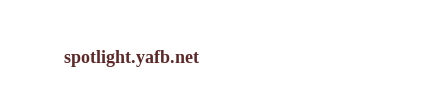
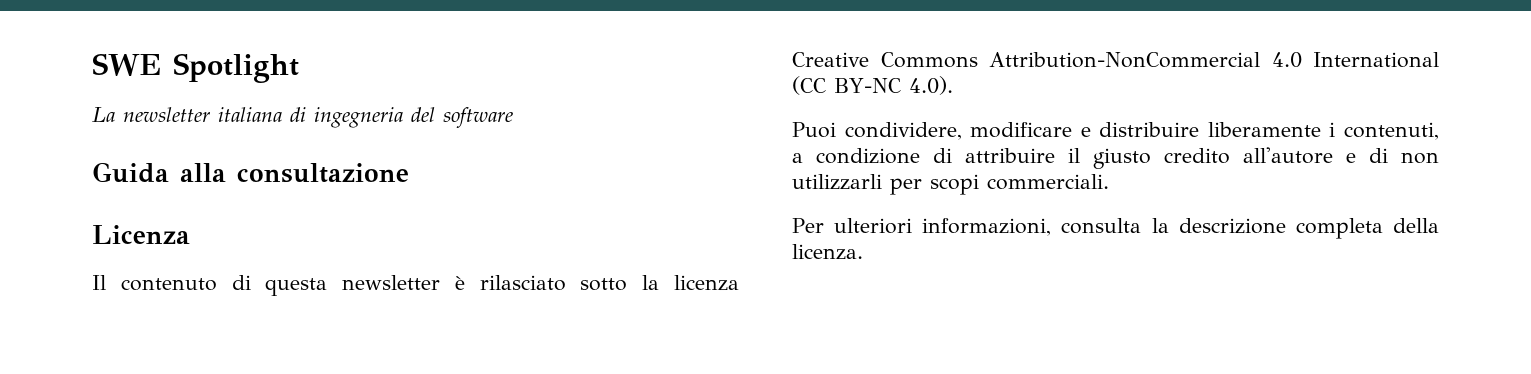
- spotlight.yafb.net
+ SWE Spotlight
+ La newsletter italiana di ingegneria del software
+ Guida alla consultazione
+ Licenza
+ Il contenuto di questa newsletter è rilasciato sotto la licenza Creative Commons Attribution-NonCommercial 4.0 International (CC BY-NC 4.0).
+ Puoi condividere, modificare e distribuire liberamente i contenuti, a condizione di attribuire il giusto credito all'autore e di non utilizzarli per scopi commerciali.
+ Per ulteriori informazioni, consulta la descrizione completa della licenza.

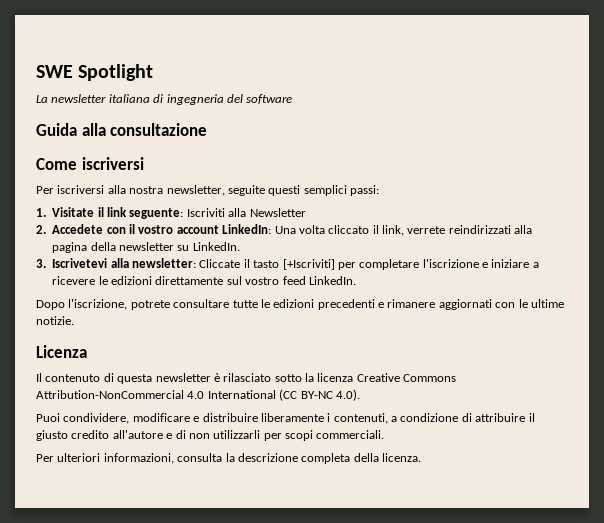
+ Come iscriversi
+ Per iscriversi alla nostra newsletter, seguite questi semplici passi:
+ 1. Visitate il link seguente: Iscriviti alla Newsletter
+ 2. Accedete con il vostro account LinkedIn: Una volta cliccato il link, verrete reindirizzati alla pagina della newsletter su LinkedIn.
+ 3. Iscrivetevi alla newsletter: Cliccate il tasto [+Iscriviti] per completare l'iscrizione e iniziare a ricevere le edizioni direttamente sul vostro feed LinkedIn.
+ Dopo l'iscrizione, potrete consultare tutte le edizioni precedenti e rimanere aggiornati con le ultime notizie.

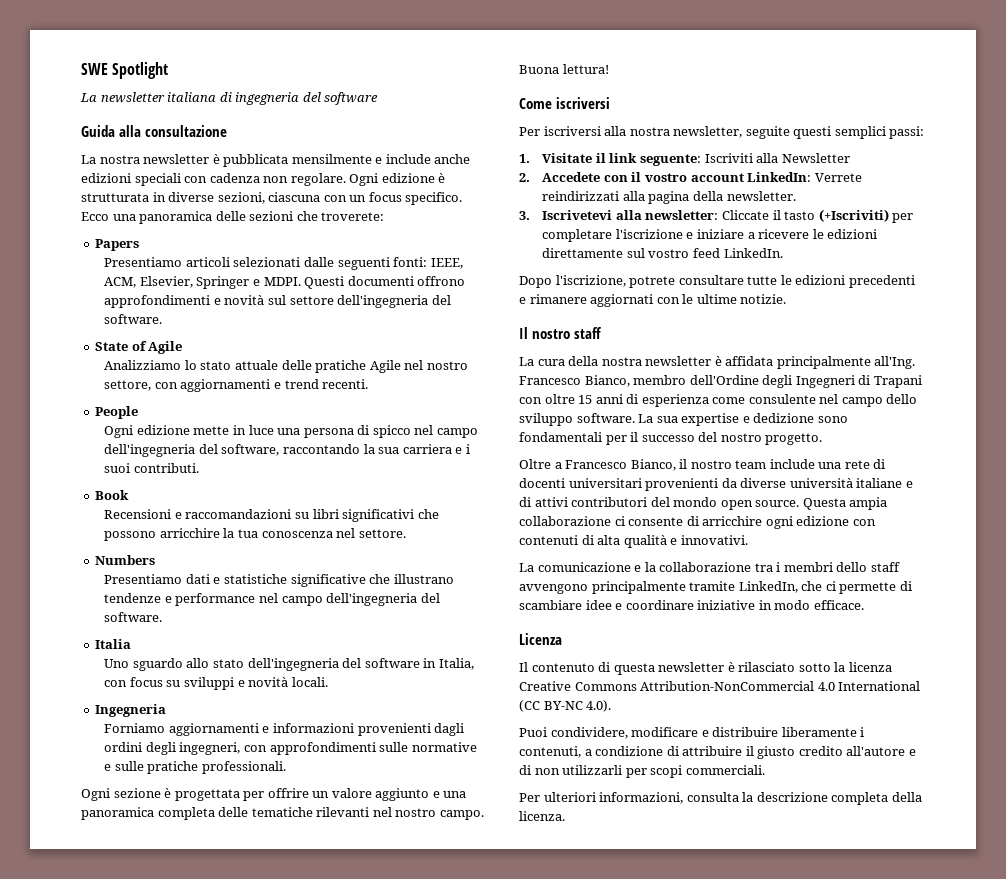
+ La nostra newsletter è pubblicata mensilmente e include anche edizioni speciali con cadenza non regolare. Ogni edizione è strutturata in diverse sezioni, ciascuna con un focus specifico. Ecco una panoramica delle sezioni che troverete:
+ Papers
+ Presentiamo articoli selezionati dalle seguenti fonti: IEEE, ACM, Elsevier, Springer e MDPI. Questi documenti offrono approfondimenti e novità sul settore dell'ingegneria del software.
+ State of Agile
+ Analizziamo lo stato attuale delle pratiche Agile nel nostro settore, con aggiornamenti e trend recenti.
+ People
+ Ogni edizione mette in luce una persona di spicco nel campo dell'ingegneria del software, raccontando la sua carriera e i suoi contributi.
+ Book
+ Recensioni e raccomandazioni su libri significativi che possono arricchire la tua conoscenza nel settore.
+ Numbers
+ Presentiamo dati e statistiche significative che illustrano tendenze e performance nel campo dell'ingegneria del software.
+ Italia
+ Uno sguardo allo stato dell'ingegneria del software in Italia, con focus su sviluppi e novità locali.
+ Ingegneria
+ Forniamo aggiornamenti e informazioni provenienti dagli ordini degli ingegneri, con approfondimenti sulle normative e sulle pratiche professionali.
+ Ogni sezione è progettata per offrire un valore aggiunto e una panoramica completa delle tematiche rilevanti nel nostro campo. Buona lettura!
- 2. Accedete con il vostro account LinkedIn: Una volta cliccato il link, verrete reindirizzati alla pagina della newsletter su LinkedIn.
+ 2. Accedete con il vostro account LinkedIn: Verrete reindirizzati alla pagina della newsletter.
- 3. Iscrivetevi alla newsletter: Cliccate il tasto [+Iscriviti] per completare l'iscrizione e iniziare a ricevere le edizioni direttamente sul vostro feed LinkedIn.
+ 3. Iscrivetevi alla newsletter: Cliccate il tasto (+Iscriviti) per completare l'iscrizione e iniziare a ricevere le edizioni direttamente sul vostro feed LinkedIn.
+ Il nostro staff
+ La cura della nostra newsletter è affidata principalmente all'Ing. Francesco Bianco, membro dell'Ordine degli Ingegneri di Trapani con oltre 15 anni di esperienza come consulente nel campo dello sviluppo software. La sua expertise e dedizione sono fondamentali per il successo del nostro progetto.
+ Oltre a Francesco Bianco, il nostro team include una rete di docenti universitari provenienti da diverse università italiane e di attivi contributori del mondo open source. Questa ampia collaborazione ci consente di arricchire ogni edizione con contenuti di alta qualità e innovativi.
+ La comunicazione e la collaborazione tra i membri dello staff avvengono principalmente tramite LinkedIn, che ci permette di scambiare idee e coordinare iniziative in modo efficace.

